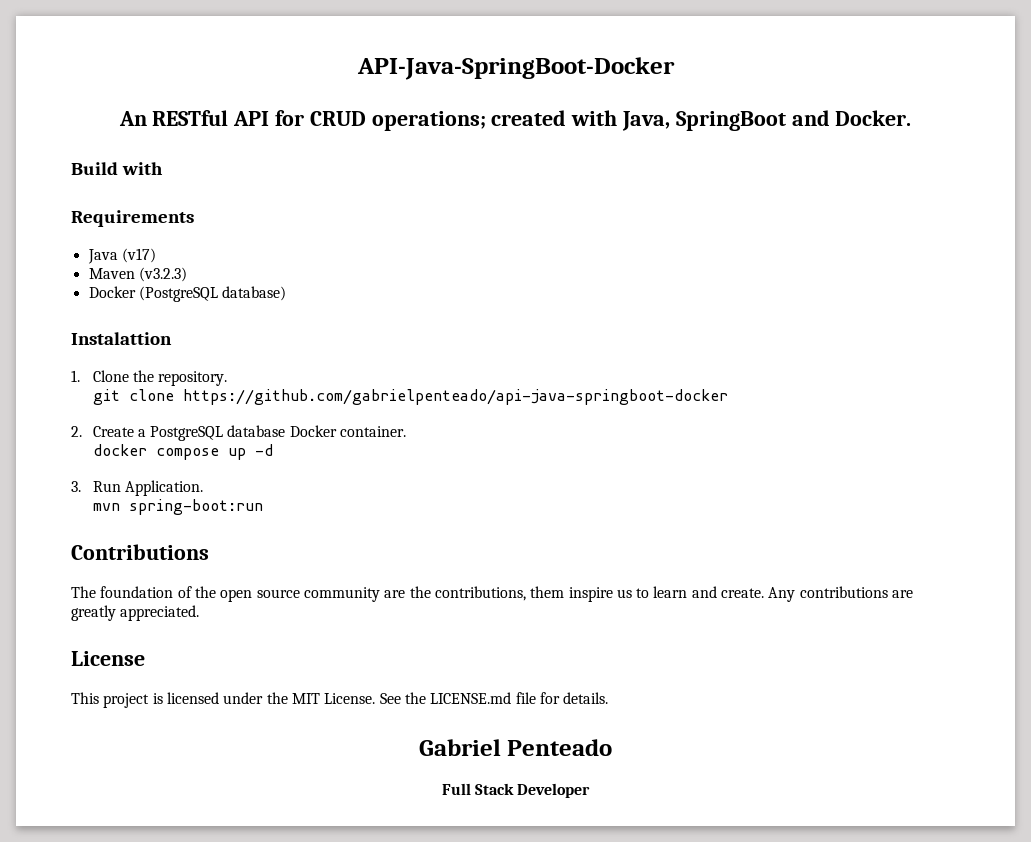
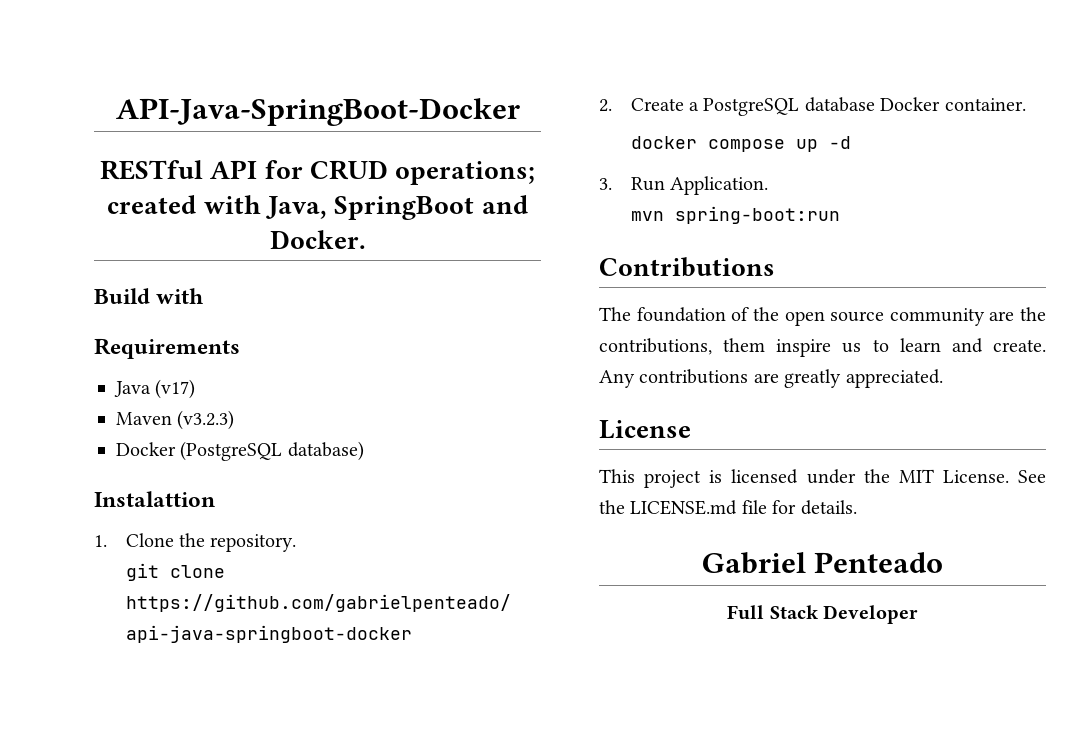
- An RESTful API for CRUD operations; created with Java, SpringBoot and Docker.
+ RESTful API for CRUD operations; created with Java, SpringBoot and Docker.

